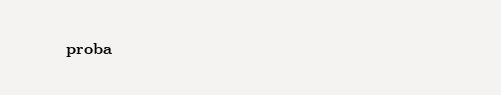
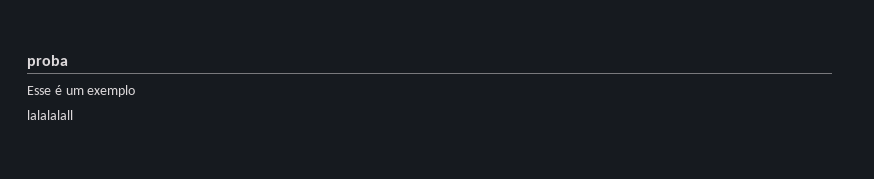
+ Esse é um exemplo
+ lalalalall

